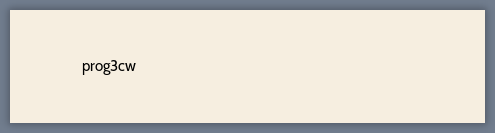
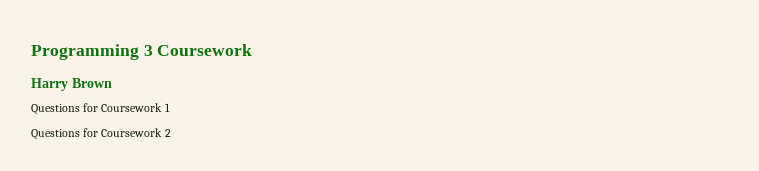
- prog3cw
+ Programming 3 Coursework
+ Harry Brown
+ Questions for Coursework 1
+ Questions for Coursework 2

